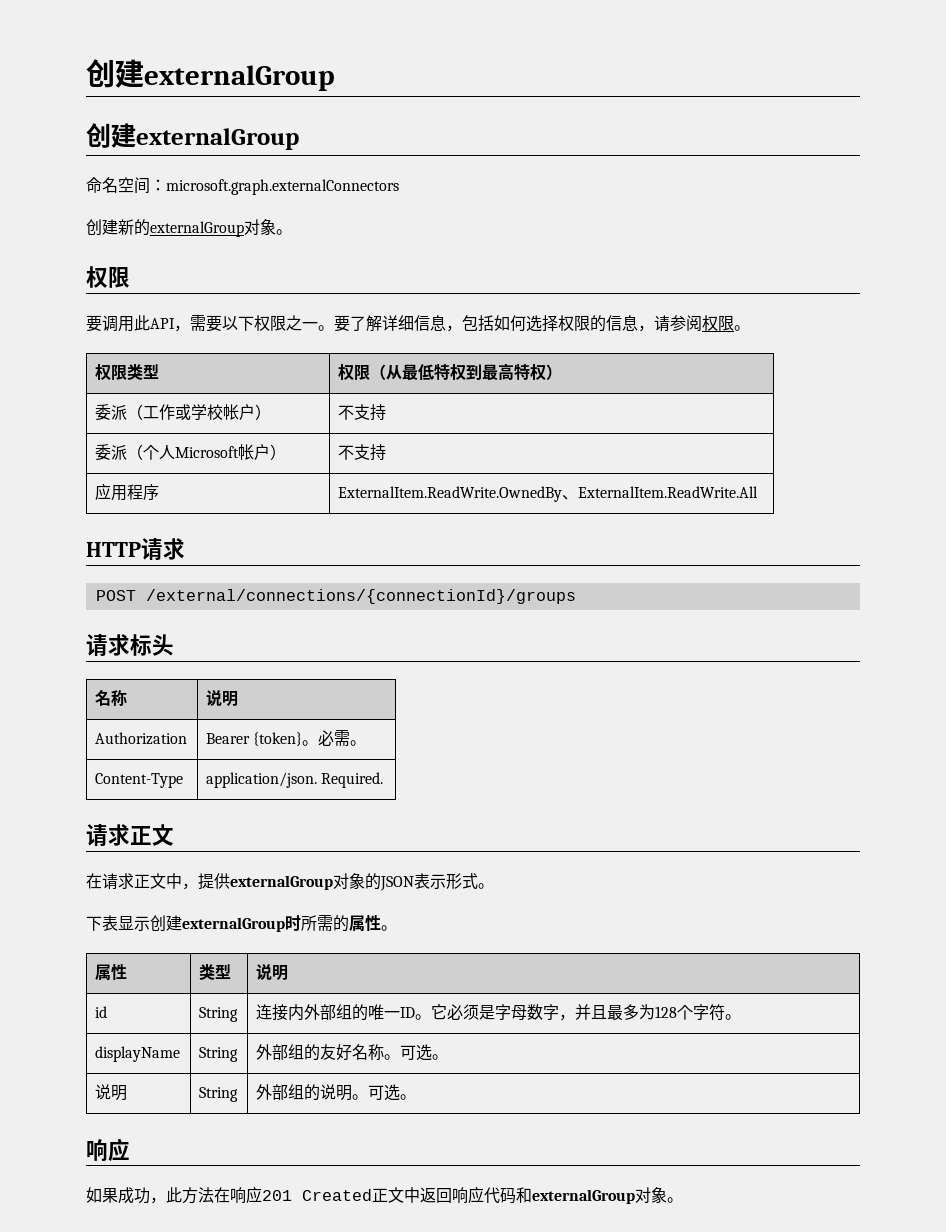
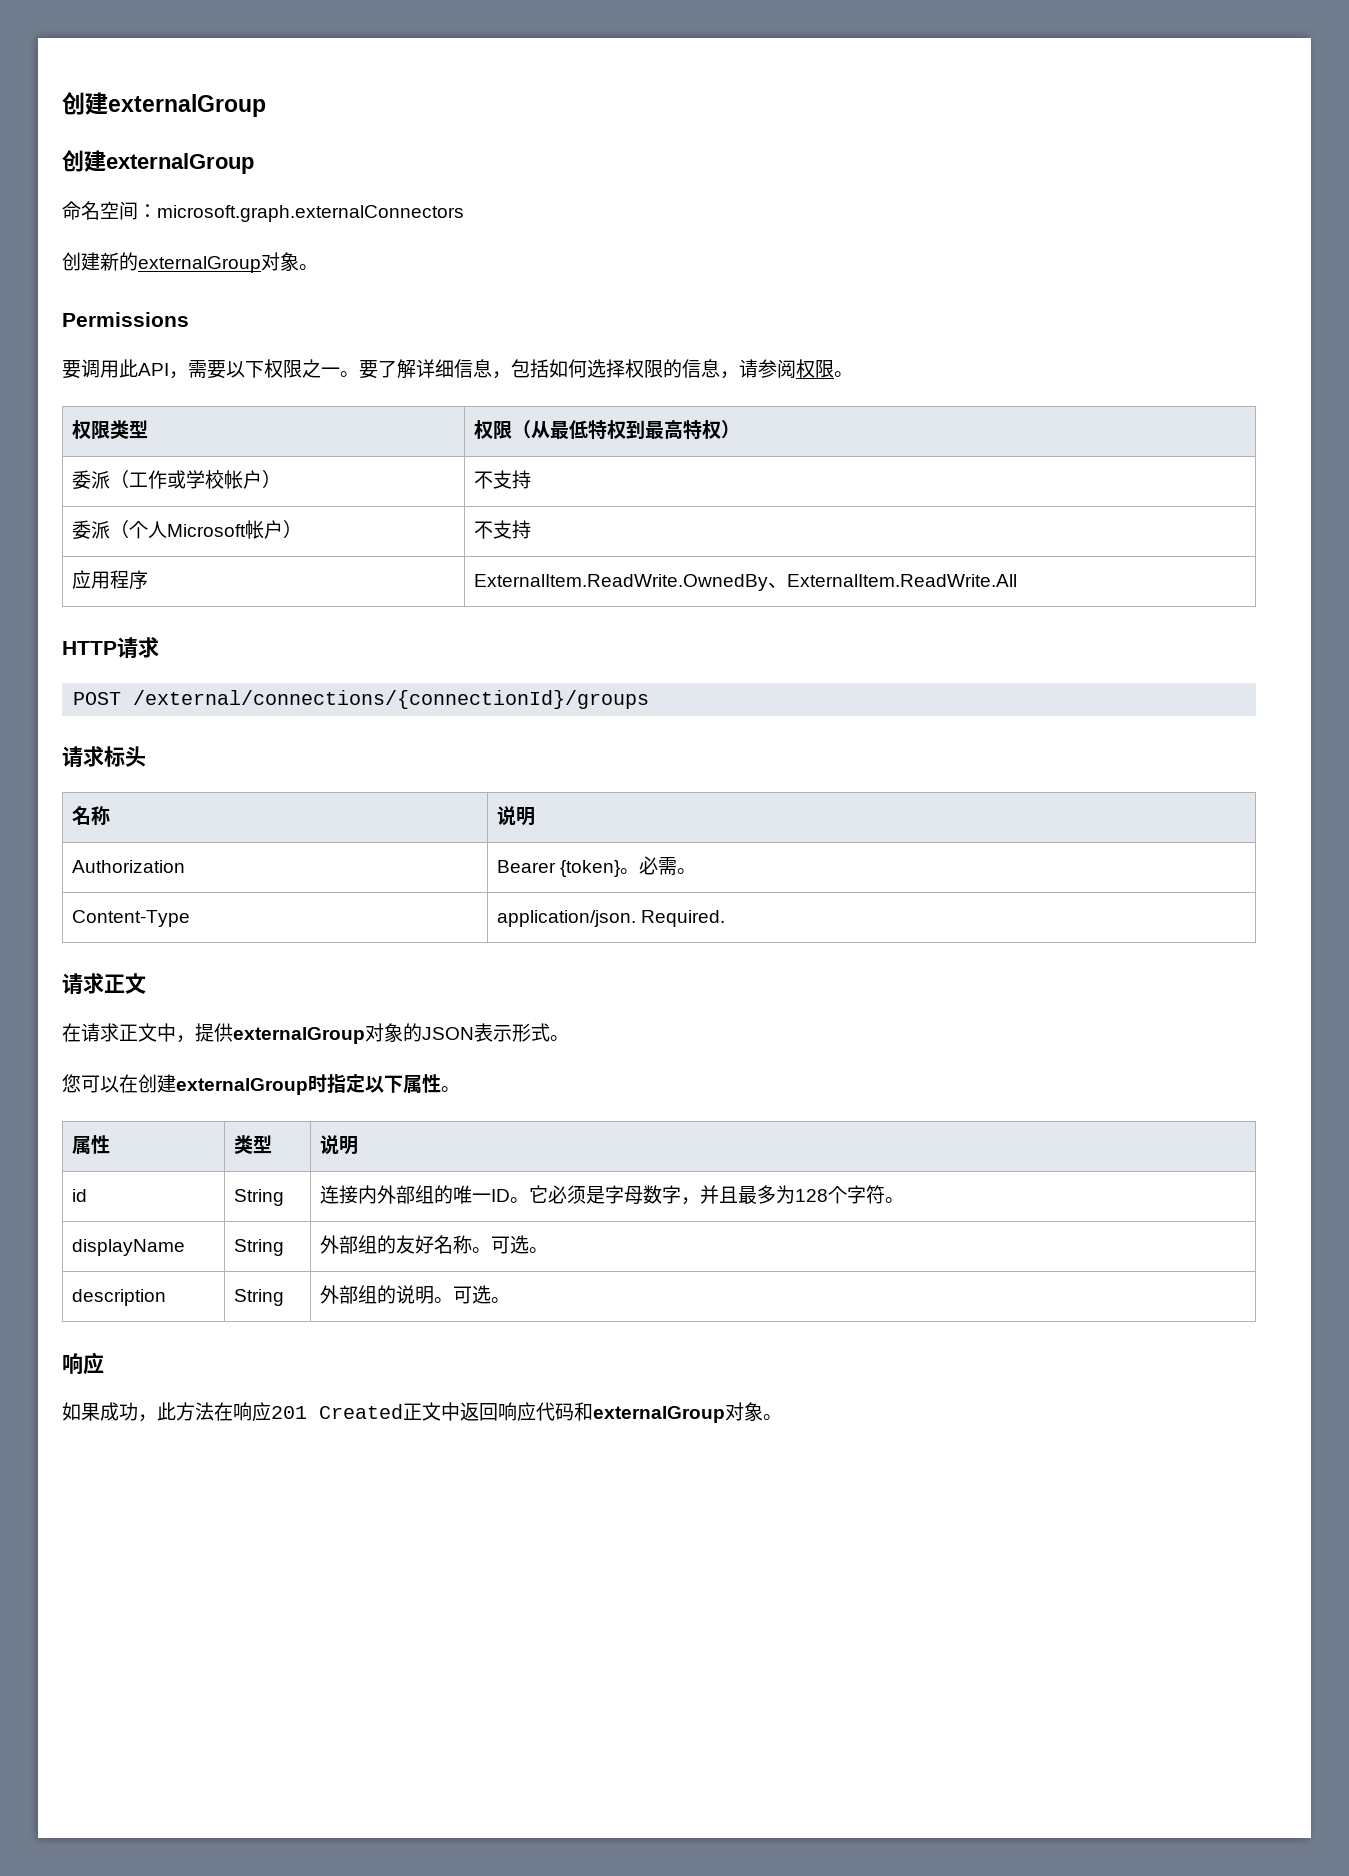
  创建新的externalGroup对象。
- 权限
+ Permissions
- 下表显示创建externalGroup时所需的属性。
+ 您可以在创建externalGroup时指定以下属性。
- 说明 | String | 外部组的说明。可选。
+ description | String | 外部组的说明。可选。

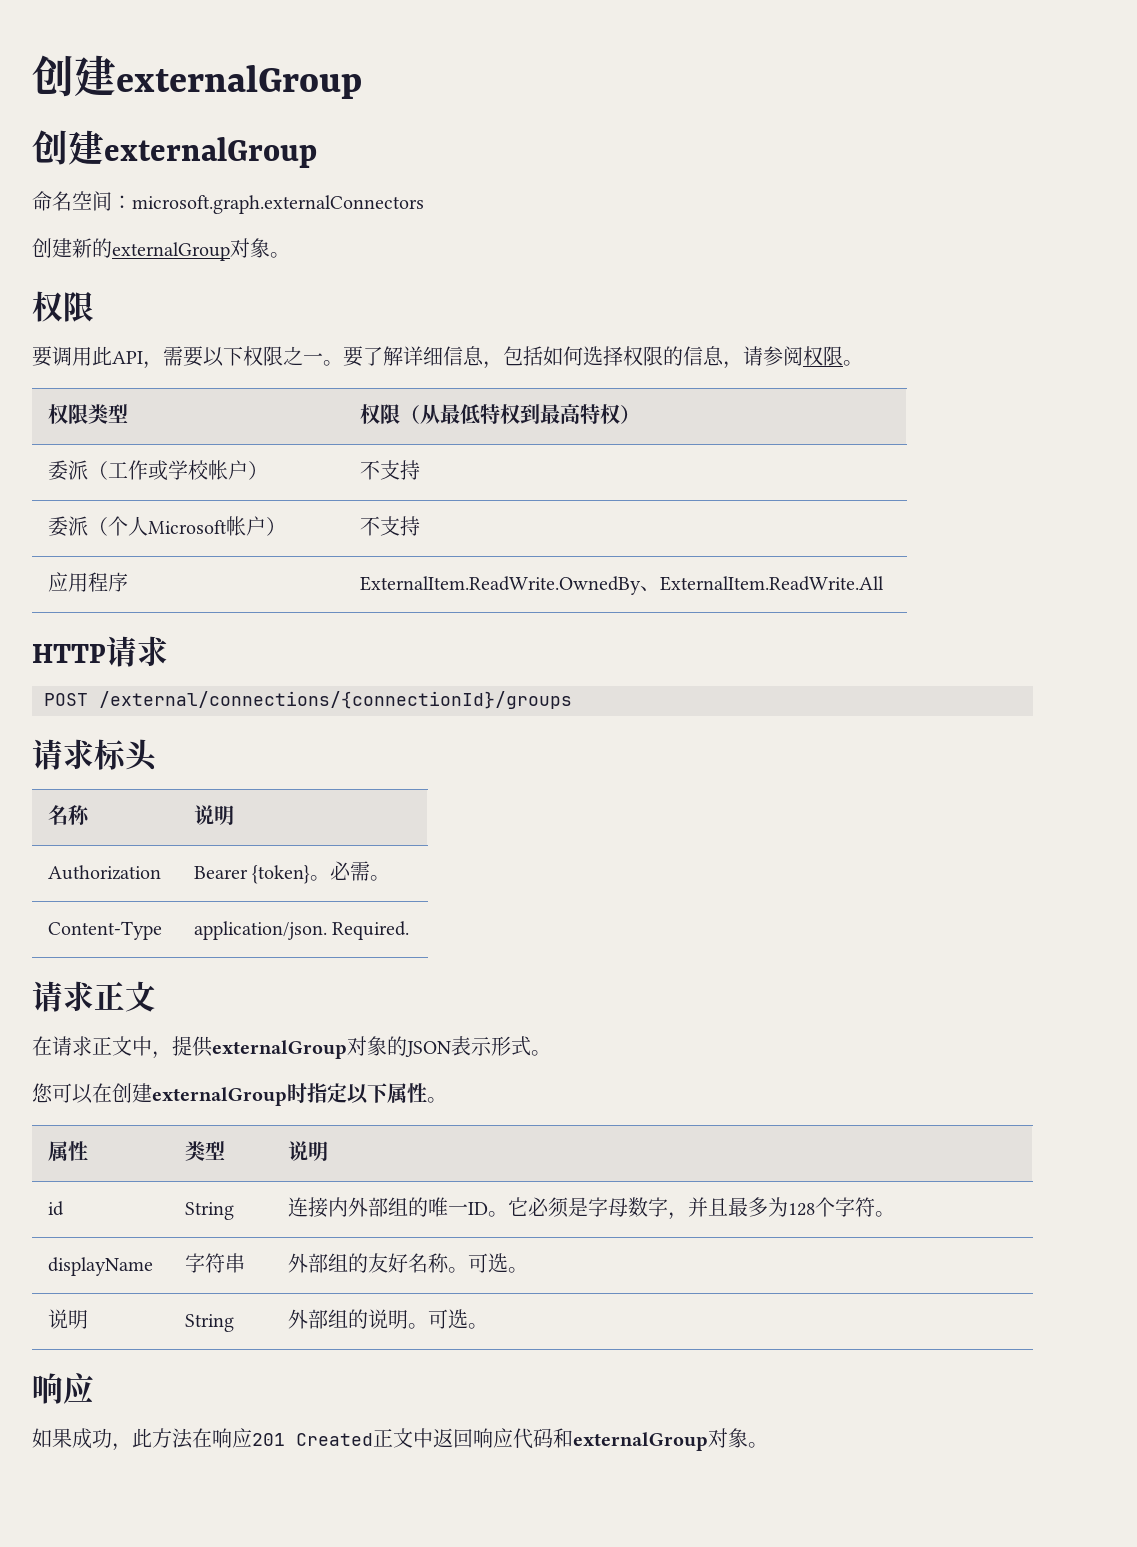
  创建新的externalGroup对象。
- Permissions
+ 权限
- displayName | String | 外部组的友好名称。可选。
+ displayName | 字符串 | 外部组的友好名称。可选。
- description | String | 外部组的说明。可选。
+ 说明 | String | 外部组的说明。可选。

